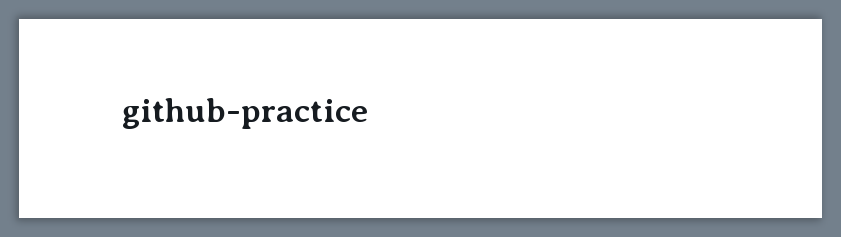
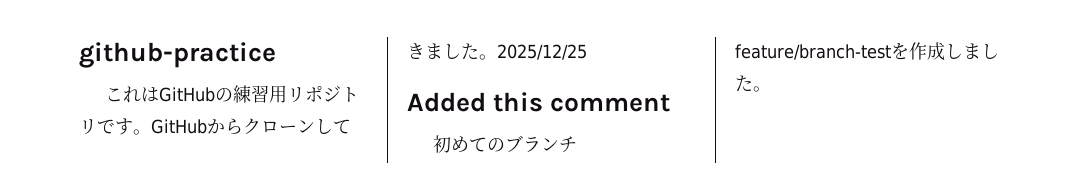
+ これはGitHubの練習用リポジトリです。GitHubからクローンしてきました。2025/12/25
+ Added this comment
+ 初めてのブランチfeature/branch-testを作成しました。

